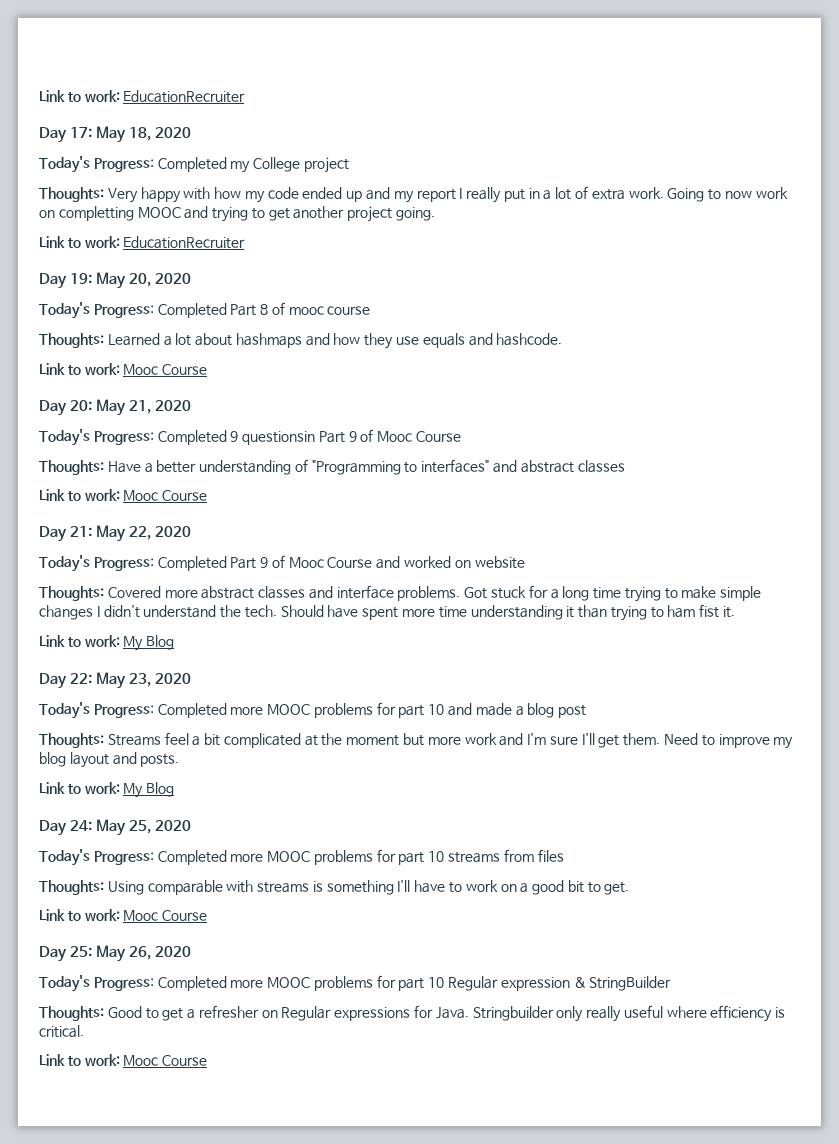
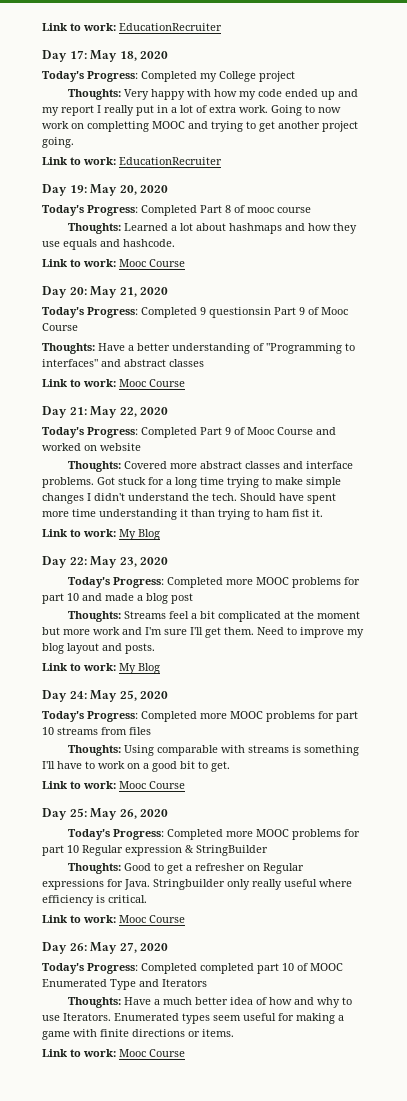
+ Day 26: May 27, 2020
+ Today's Progress: Completed completed part 10 of MOOC Enumerated Type and Iterators
+ Thoughts: Have a much better idea of how and why to use Iterators. Enumerated types seem useful for making a game with finite directions or items.
+ Link to work: Mooc Course

